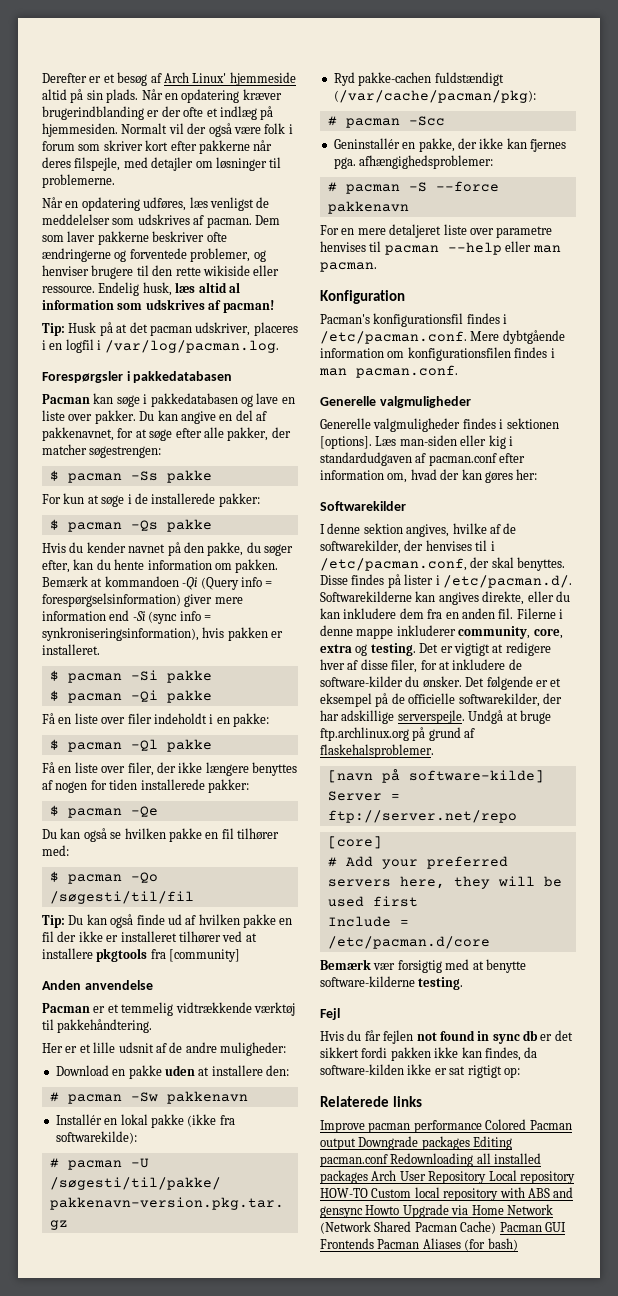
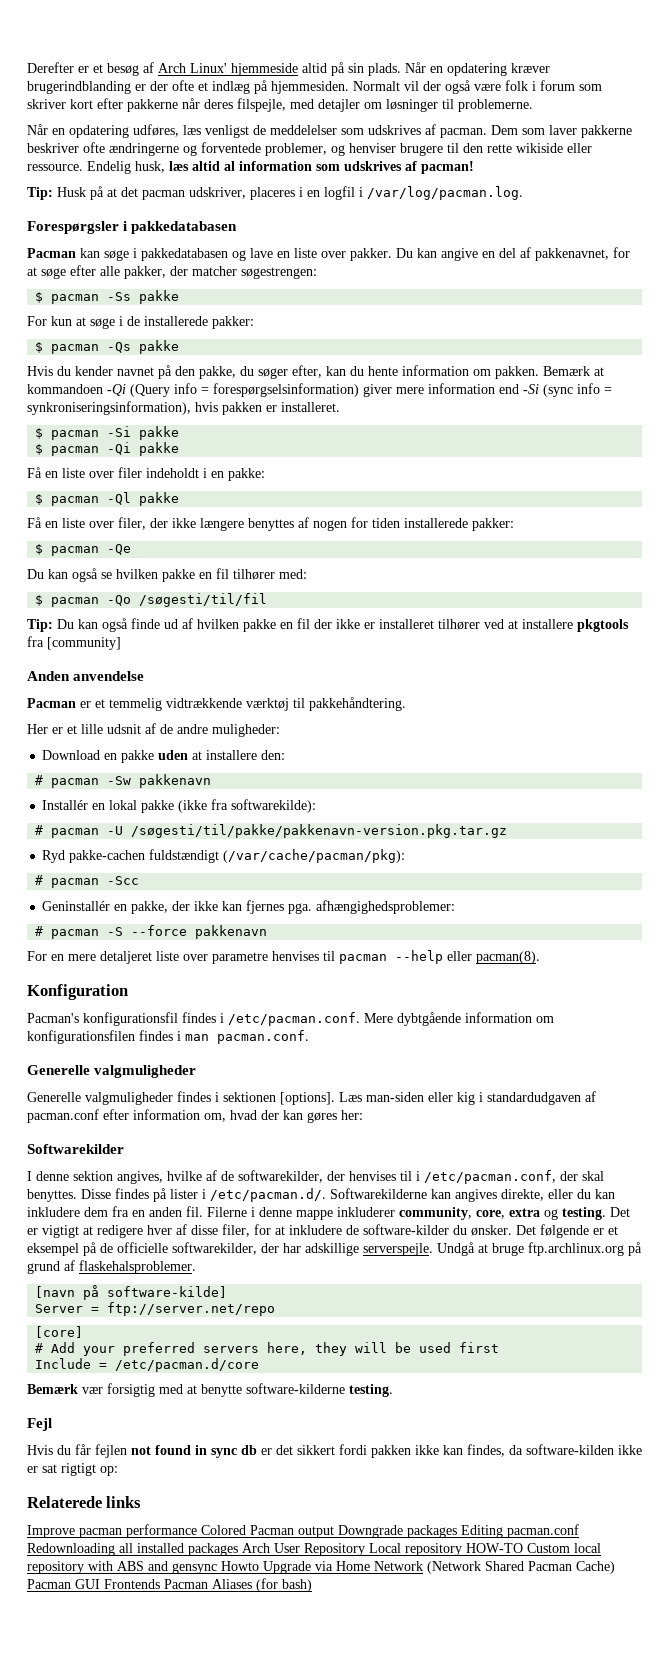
- For en mere detaljeret liste over parametre henvises til pacman --help eller man pacman.
+ For en mere detaljeret liste over parametre henvises til pacman --help eller pacman(8).

